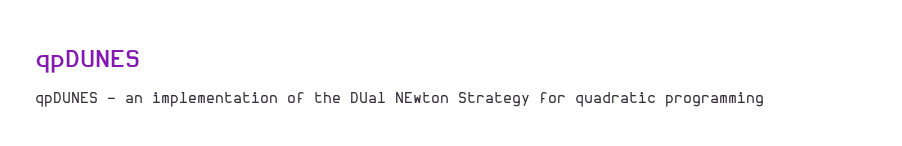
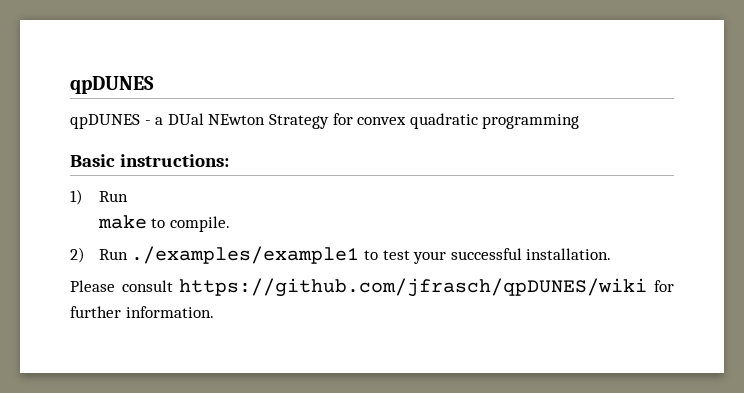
- qpDUNES - an implementation of the DUal NEwton Strategy for quadratic programming
+ qpDUNES - a DUal NEwton Strategy for convex quadratic programming
+ Basic instructions:
+ 1) Run
+ make to compile.
+ 2) Run ./examples/example1 to test your successful installation.
+ Please consult https://github.com/jfrasch/qpDUNES/wiki for further information.

